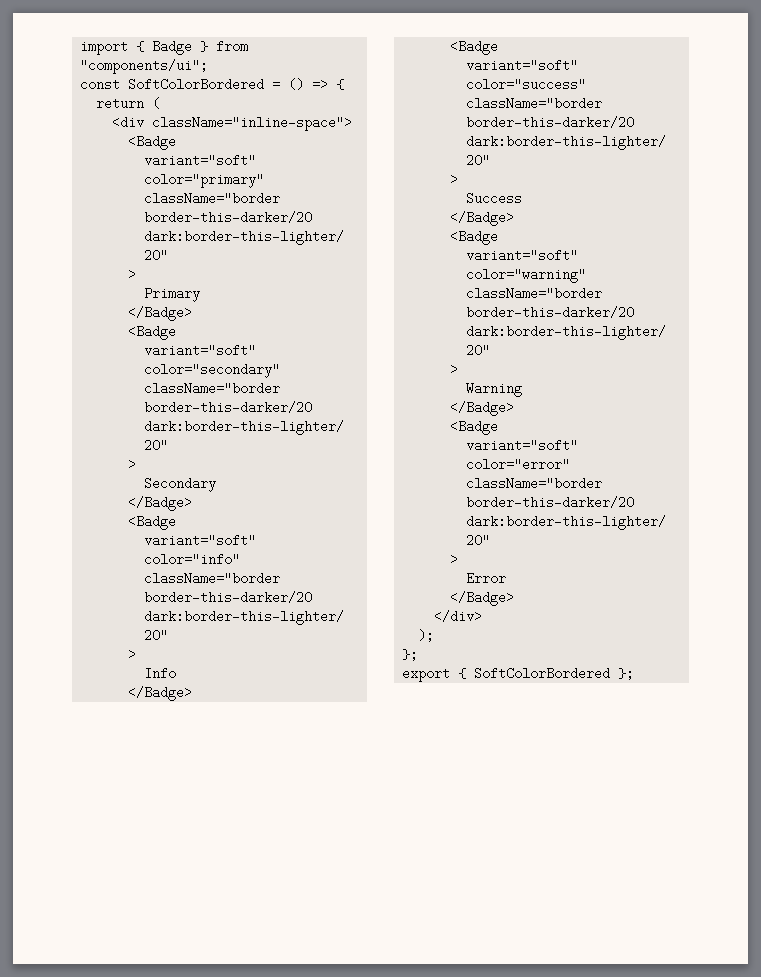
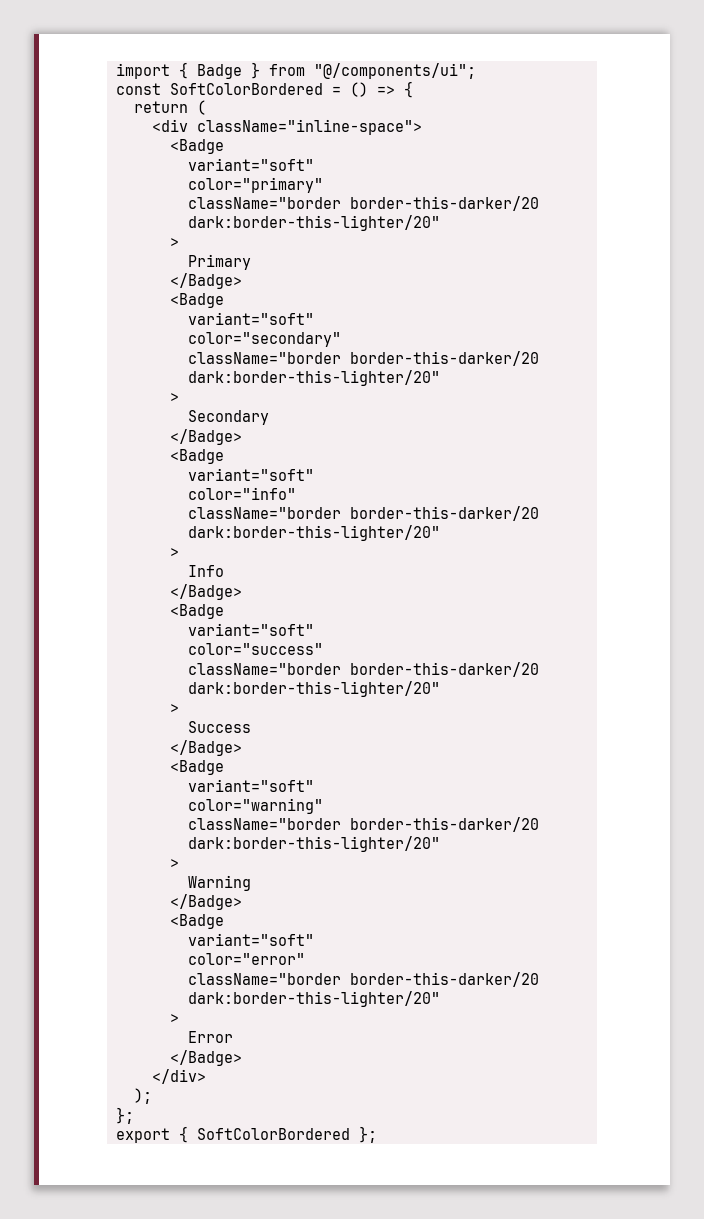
- import { Badge } from "components/ui";
+ import { Badge } from "@/components/ui";

